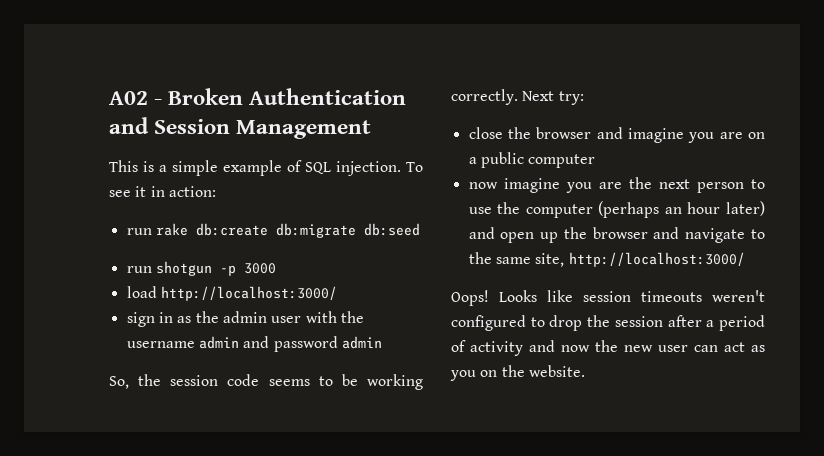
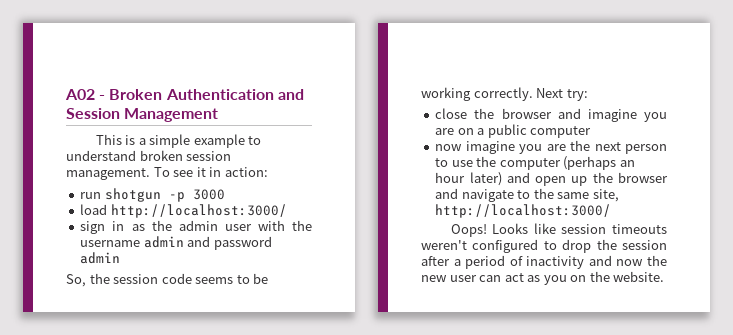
- This is a simple example of SQL injection.
+ This is a simple example to understand broken session management.
- run rake db:create db:migrate db:seed
- Looks like session timeouts weren't configured to drop the session after a period of activity and now the new user can act as you on the website.
+ Looks like session timeouts weren't configured to drop the session after a period of inactivity and now the new user can act as you on the website.

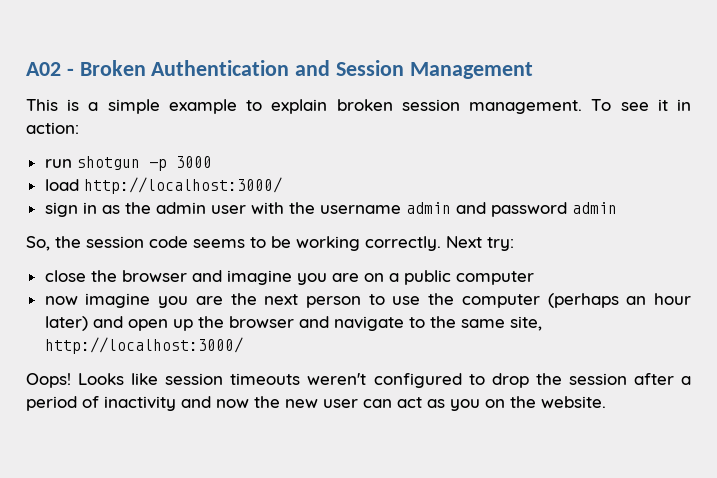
- This is a simple example to understand broken session management.
+ This is a simple example to explain broken session management.

